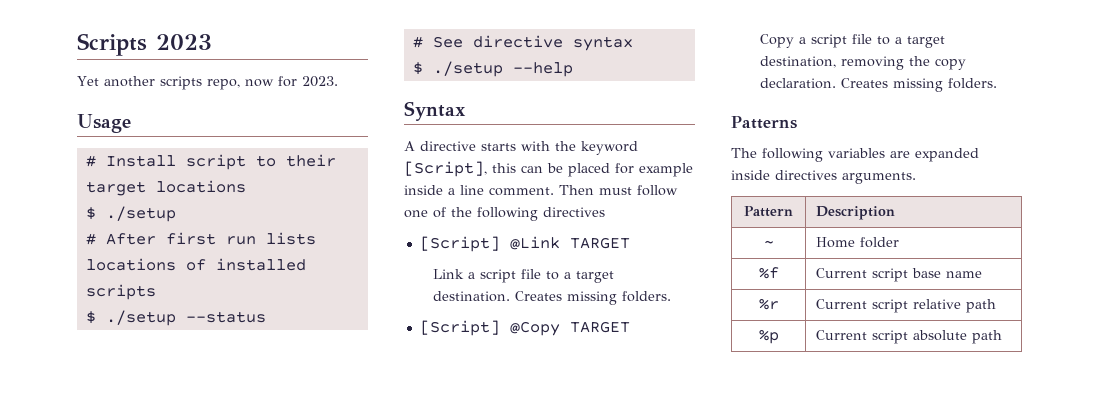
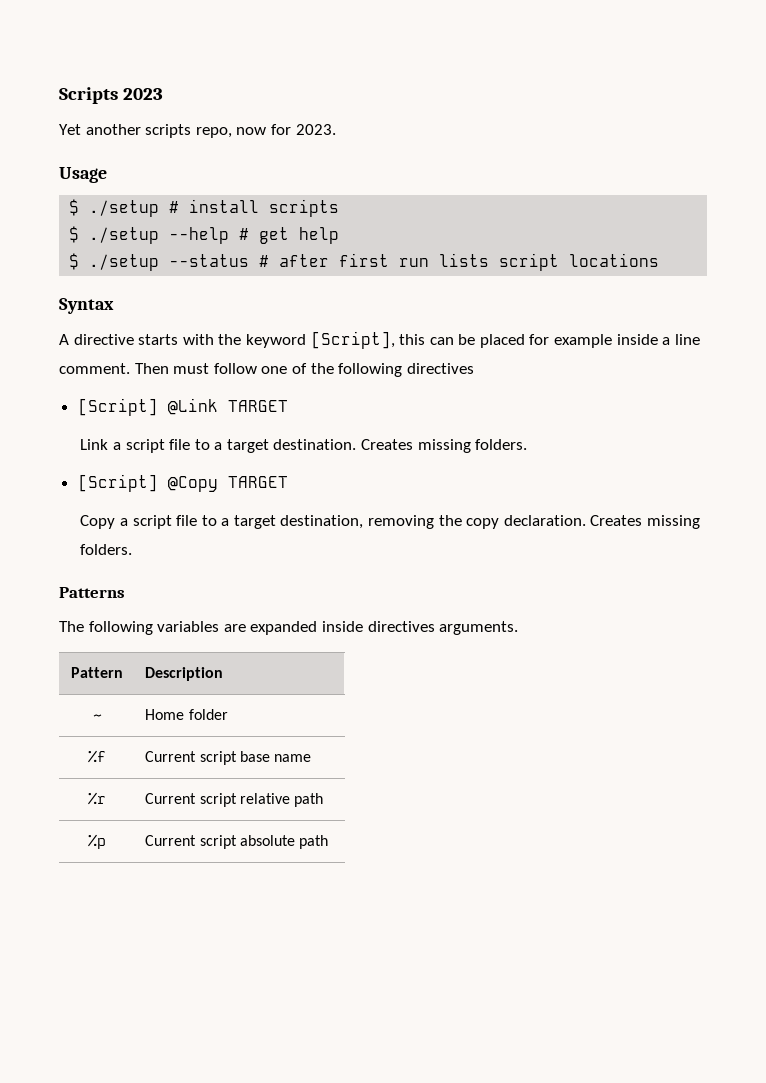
- # Install script to their target locations
- $ ./setup
- # After first run lists locations of installed scripts
- $ ./setup --status
- # See directive syntax
- $ ./setup --help
+ $ ./setup # install scripts
+ $ ./setup --help # get help
+ $ ./setup --status # after first run lists script locations

